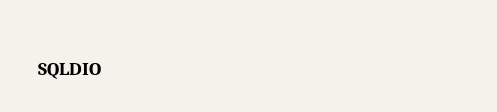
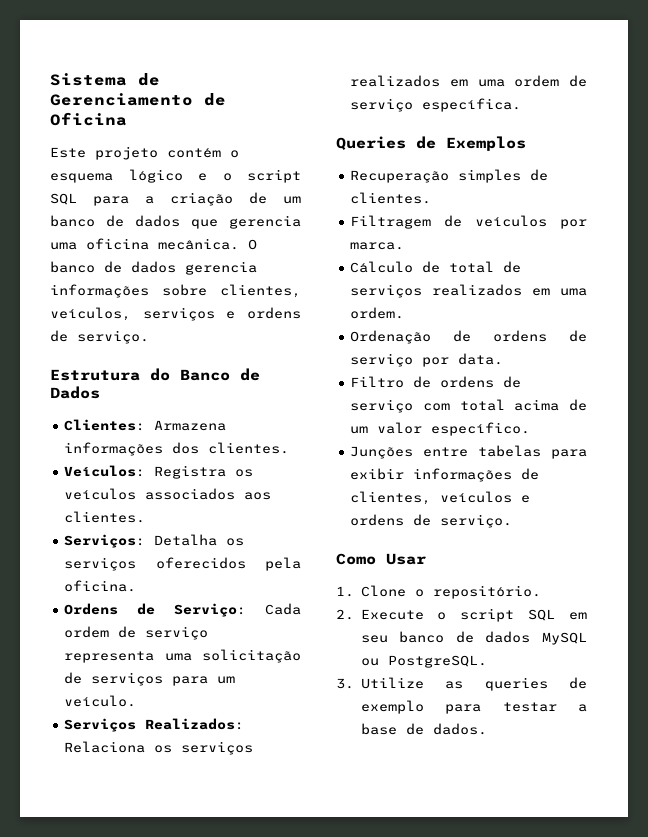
- SQLDIO
+ Sistema de Gerenciamento de Oficina
+ Este projeto contém o esquema lógico e o script SQL para a criação de um banco de dados que gerencia uma oficina mecânica. O banco de dados gerencia informações sobre clientes, veículos, serviços e ordens de serviço.
+ Estrutura do Banco de Dados
+ Clientes: Armazena informações dos clientes.
+ Veículos: Registra os veículos associados aos clientes.
+ Serviços: Detalha os serviços oferecidos pela oficina.
+ Ordens de Serviço: Cada ordem de serviço representa uma solicitação de serviços para um veículo.
+ Serviços Realizados: Relaciona os serviços realizados em uma ordem de serviço específica.
+ Queries de Exemplos
+ Recuperação simples de clientes.
+ Filtragem de veículos por marca.
+ Cálculo de total de serviços realizados em uma ordem.
+ Ordenação de ordens de serviço por data.
+ Filtro de ordens de serviço com total acima de um valor específico.
+ Junções entre tabelas para exibir informações de clientes, veículos e ordens de serviço.
+ Como Usar
+ 1. Clone o repositório.
+ 2. Execute o script SQL em seu banco de dados MySQL ou PostgreSQL.
+ 3. Utilize as queries de exemplo para testar a base de dados.

